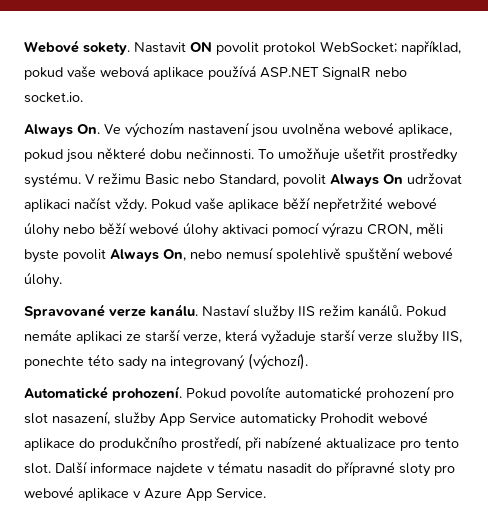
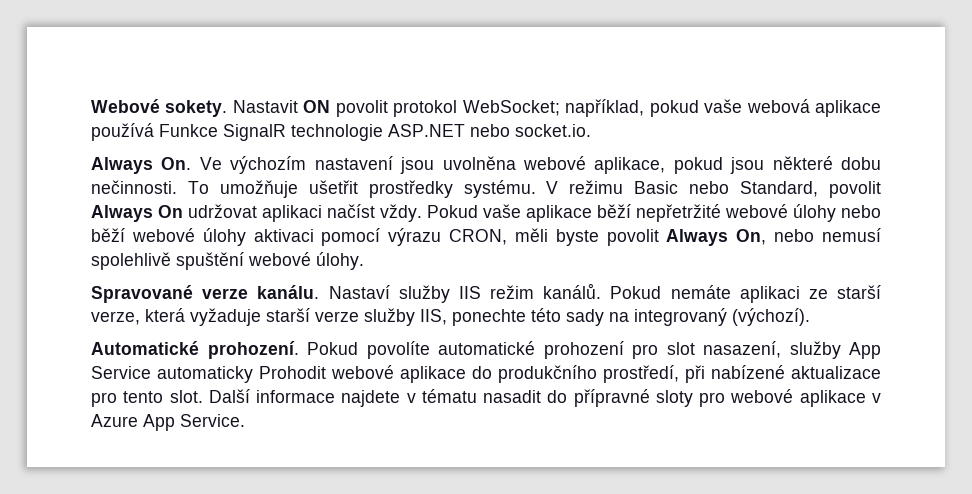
- Nastavit ON povolit protokol WebSocket; například, pokud vaše webová aplikace používá ASP.NET SignalR nebo socket.io.
+ Nastavit ON povolit protokol WebSocket; například, pokud vaše webová aplikace používá Funkce SignalR technologie ASP.NET nebo socket.io.

